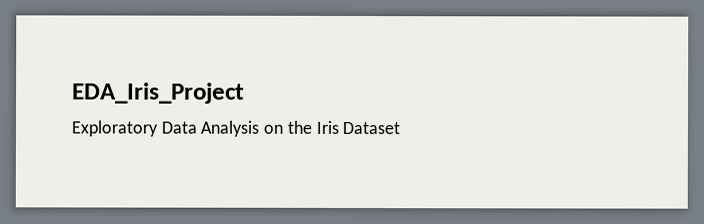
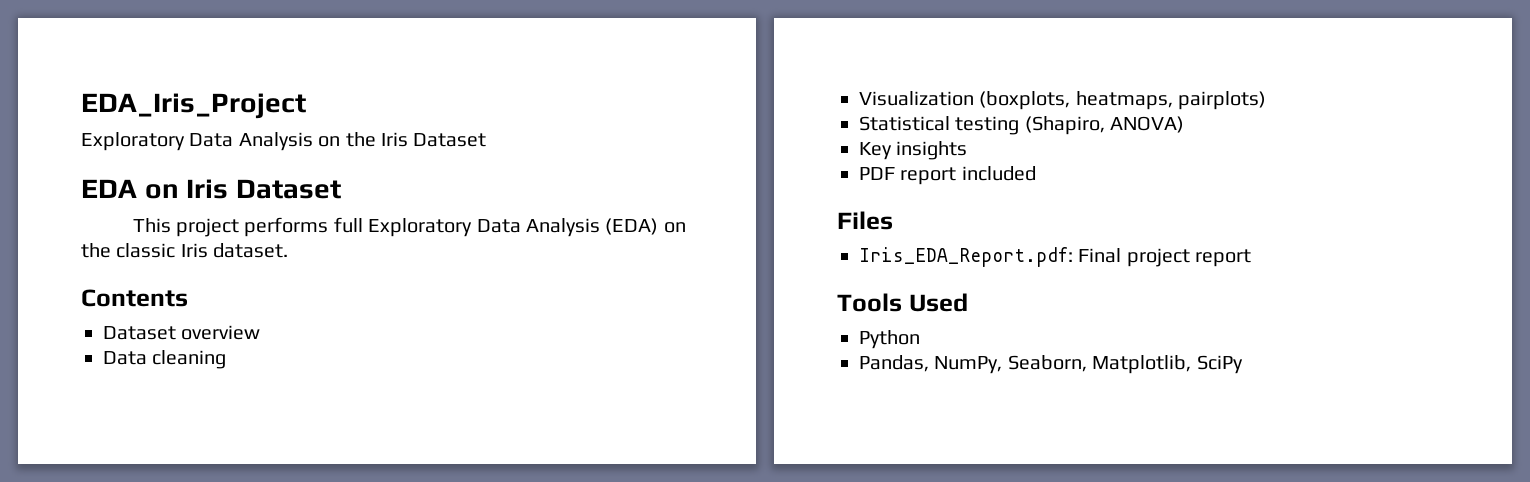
+ EDA on Iris Dataset
+ This project performs full Exploratory Data Analysis (EDA) on the classic Iris dataset.
+ Contents
+ Dataset overview
+ Data cleaning
+ Visualization (boxplots, heatmaps, pairplots)
+ Statistical testing (Shapiro, ANOVA)
+ Key insights
+ PDF report included
+ Files
+ Iris_EDA_Report.pdf: Final project report
+ Tools Used
+ Python
+ Pandas, NumPy, Seaborn, Matplotlib, SciPy

